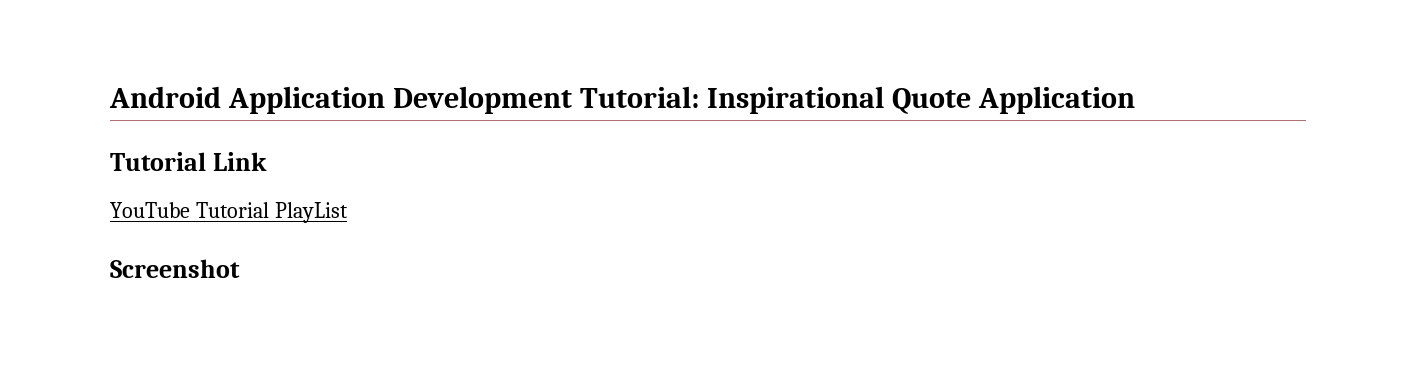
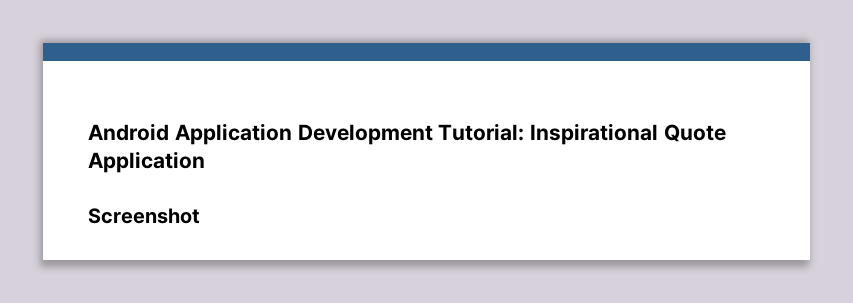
- Tutorial Link
- YouTube Tutorial PlayList

